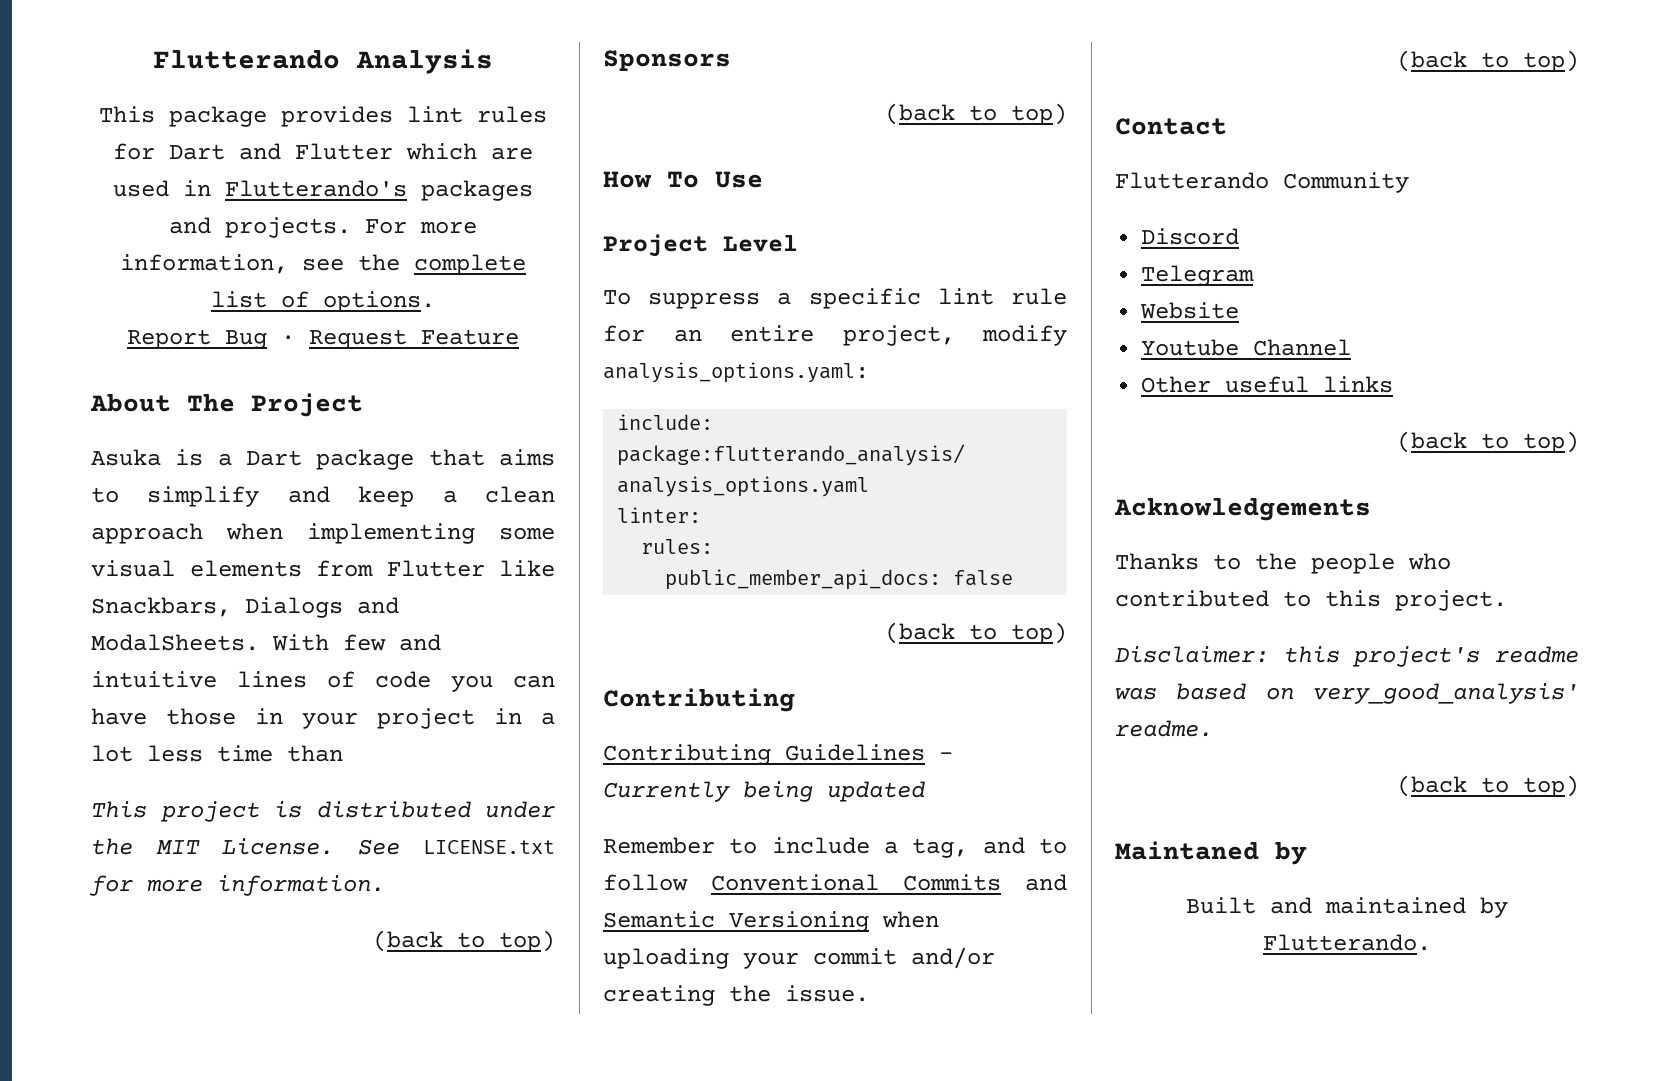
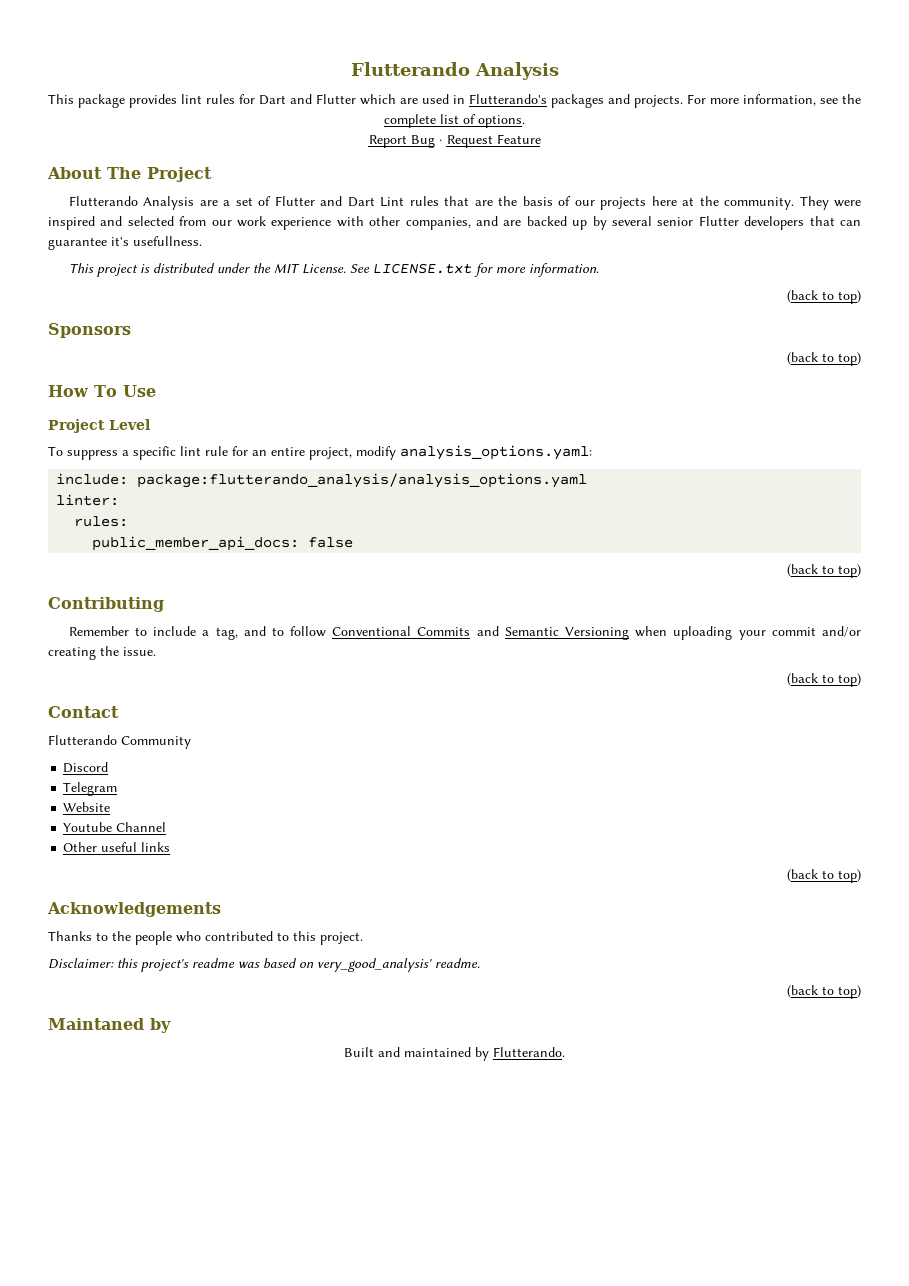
- Asuka is a Dart package that aims to simplify and keep a clean approach when implementing some visual elements from Flutter like Snackbars, Dialogs and ModalSheets. With few and intuitive lines of code you can have those in your project in a lot less time than
+ Flutterando Analysis are a set of Flutter and Dart Lint rules that are the basis of our projects here at the community. They were inspired and selected from our work experience with other companies, and are backed up by several senior Flutter developers that can guarantee it's usefullness.
- Contributing Guidelines - Currently being updated

